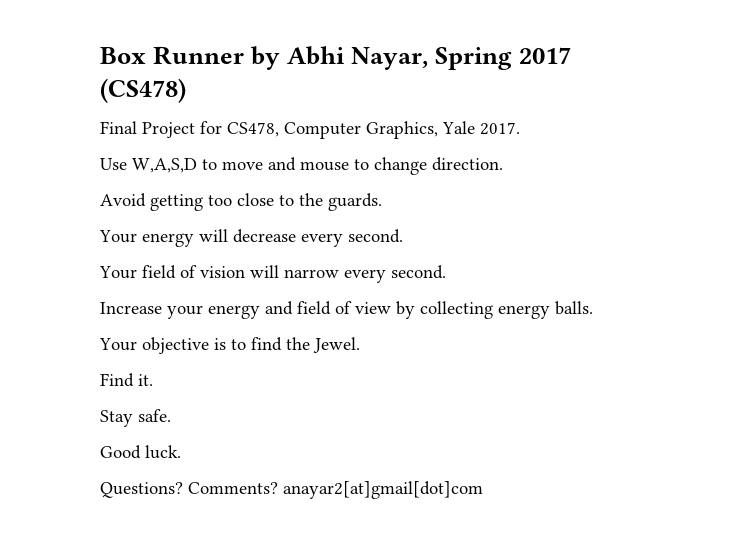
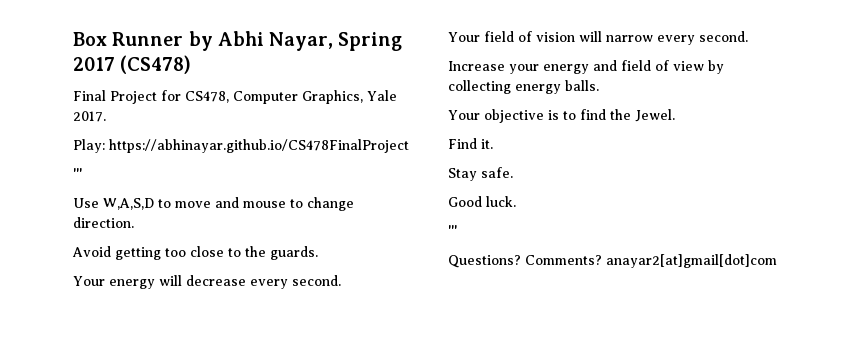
+ Play: https://abhinayar.github.io/CS478FinalProject
+ '''
  Good luck.
+ '''

